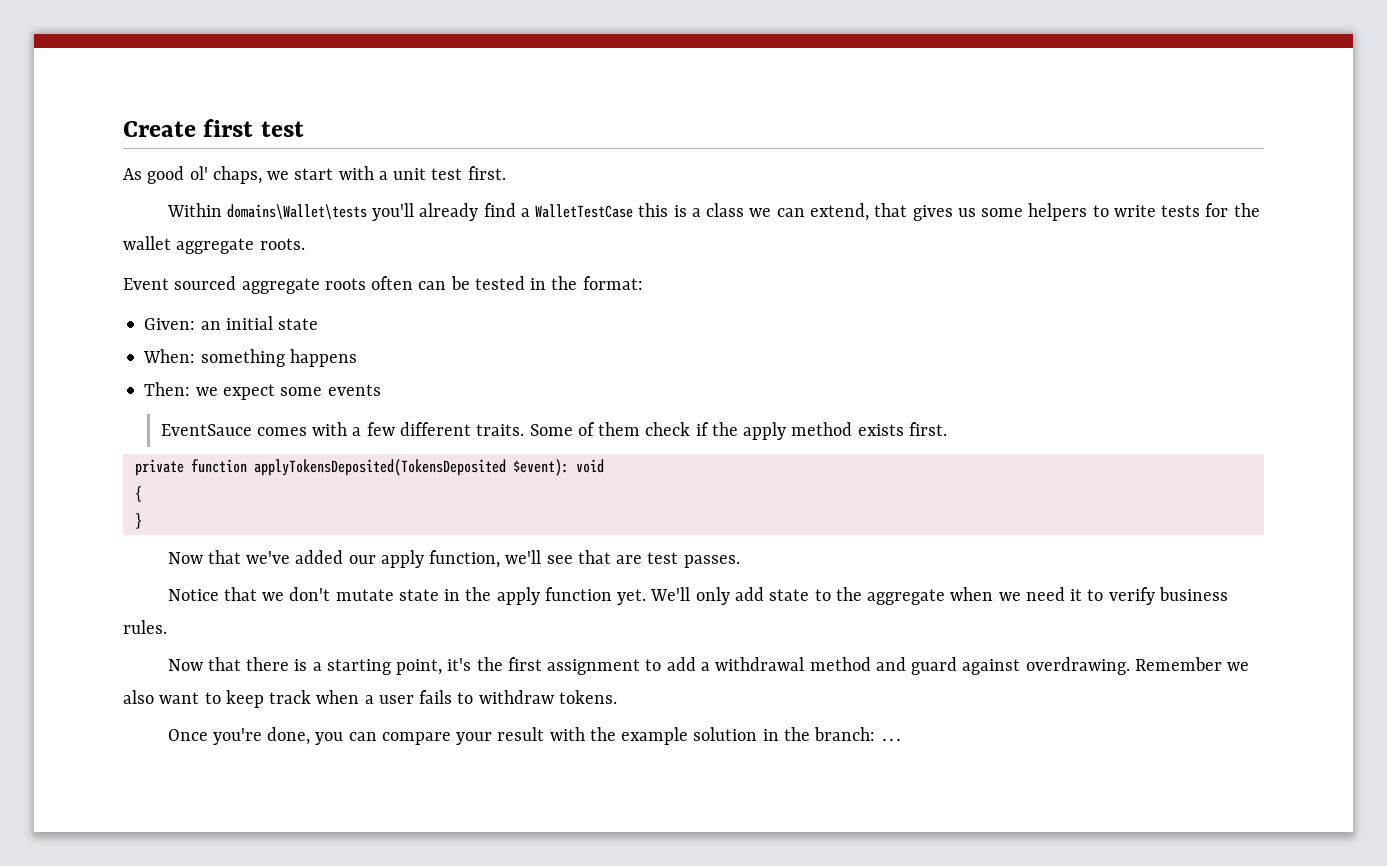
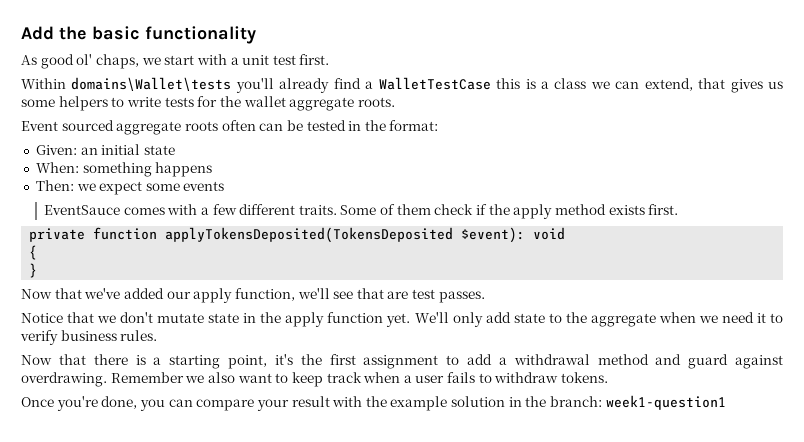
- Create first test
+ Add the basic functionality
- Once you're done, you can compare your result with the example solution in the branch: ...
+ Once you're done, you can compare your result with the example solution in the branch: week1-question1

